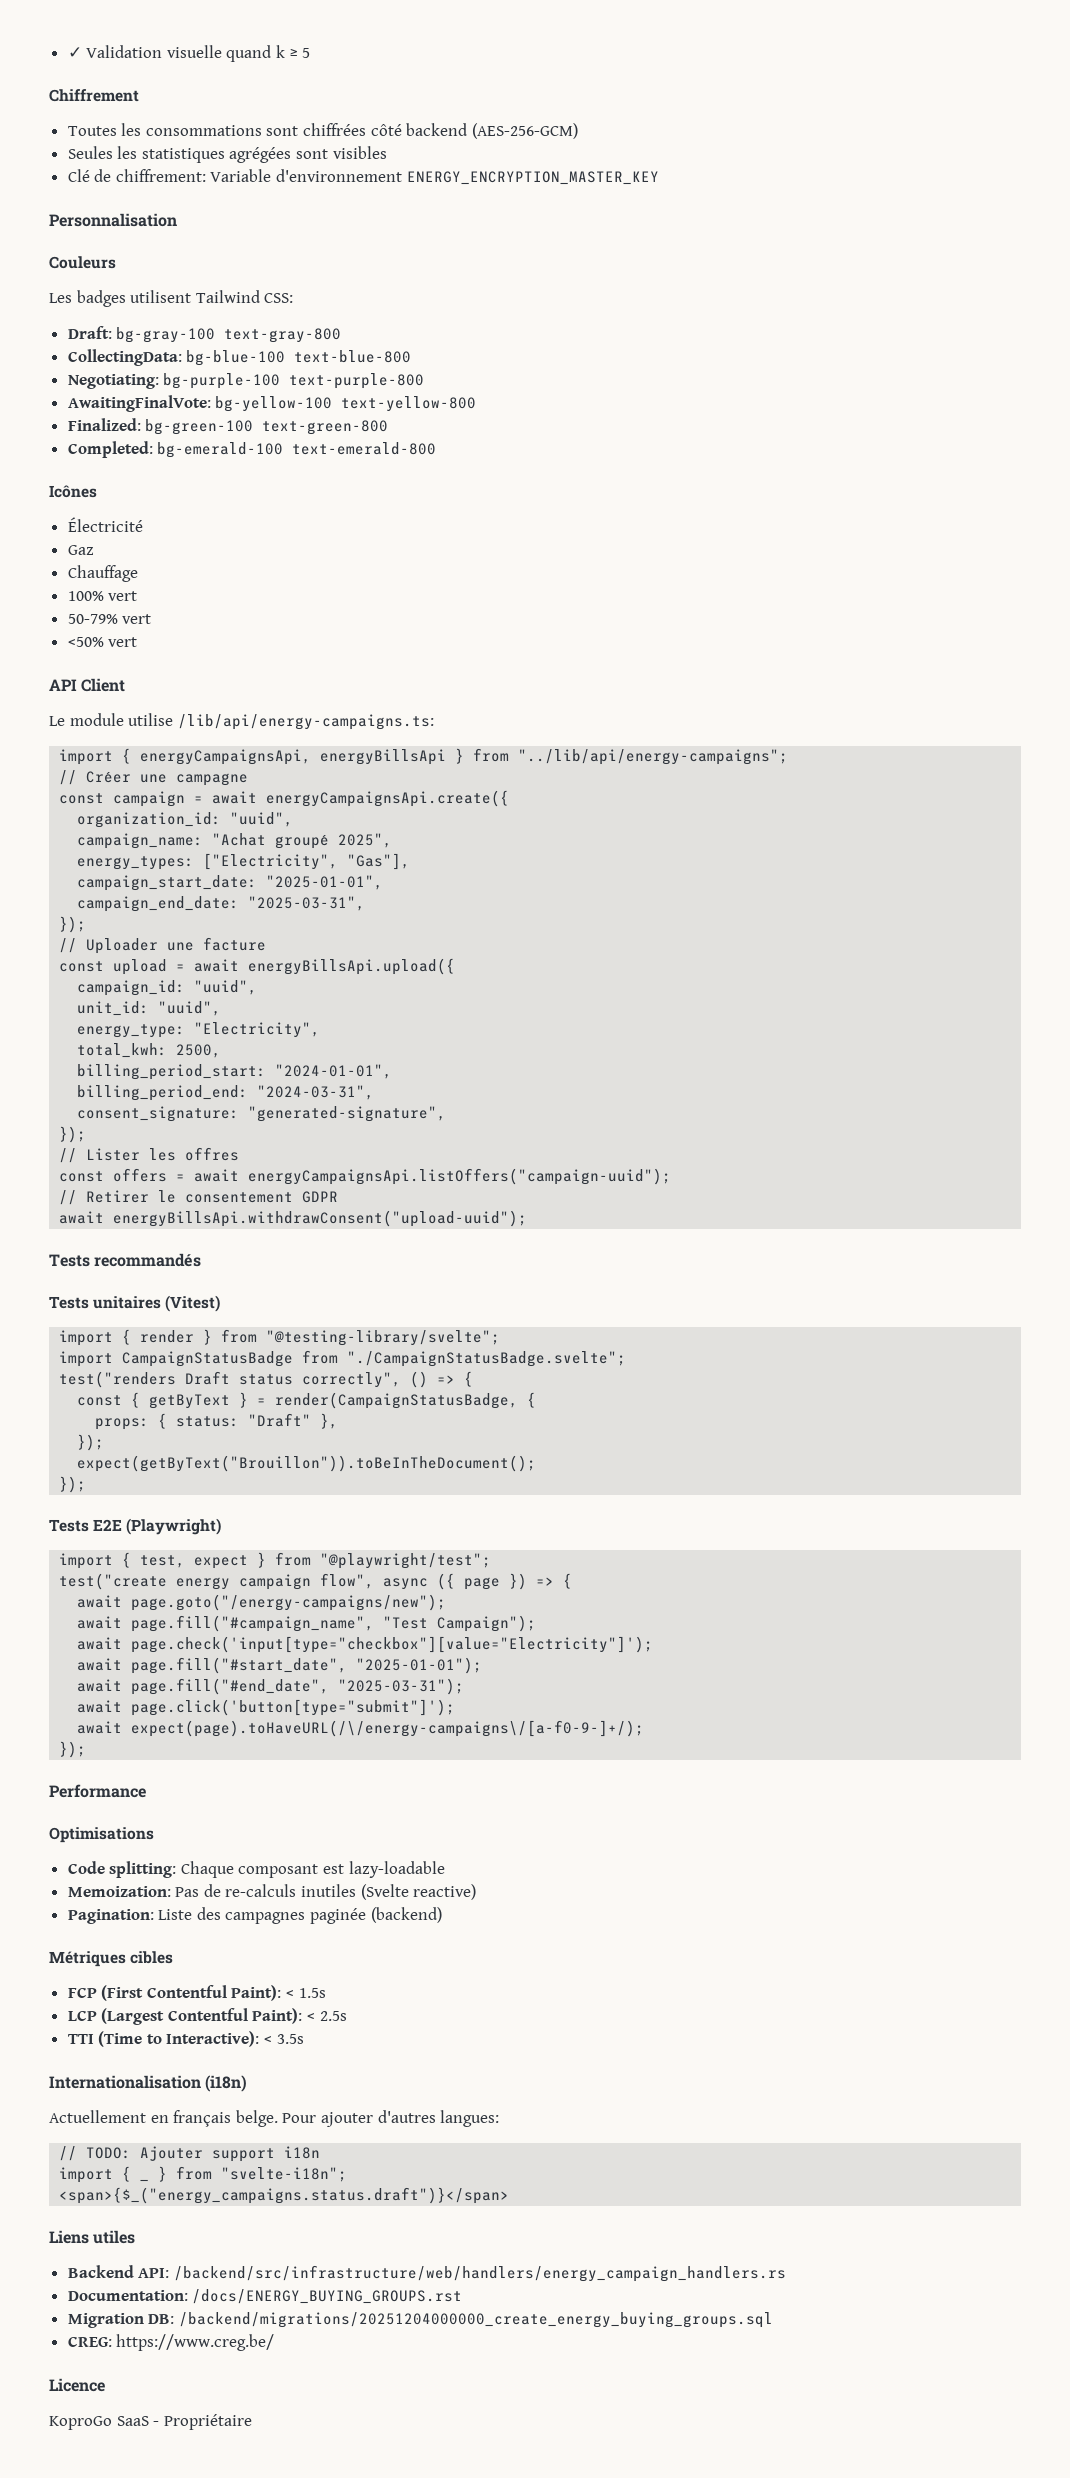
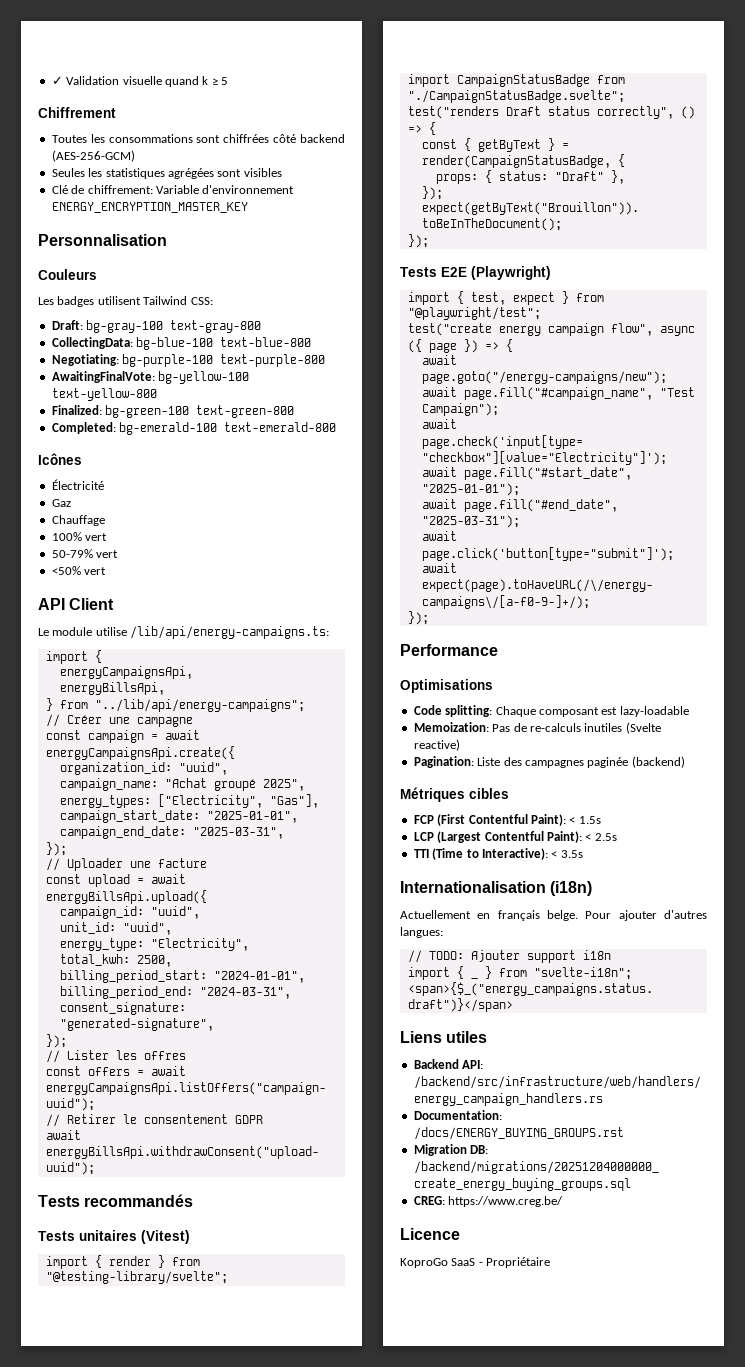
  Le module utilise /lib/api/energy-campaigns.ts:
- import { energyCampaignsApi, energyBillsApi } from "../lib/api/energy-campaigns";
+ import {
+ energyCampaignsApi,
+ energyBillsApi,
+ } from "../lib/api/energy-campaigns";

